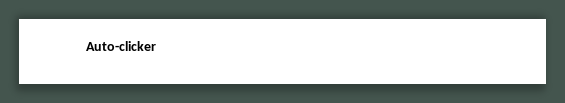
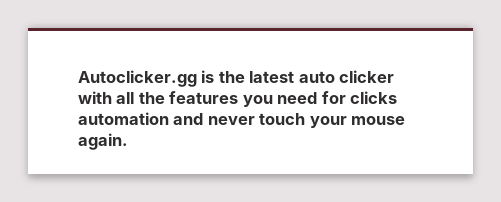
- Auto-clicker
+ Autoclicker.gg is the latest auto clicker with all the features you need for clicks automation and never touch your mouse again.

